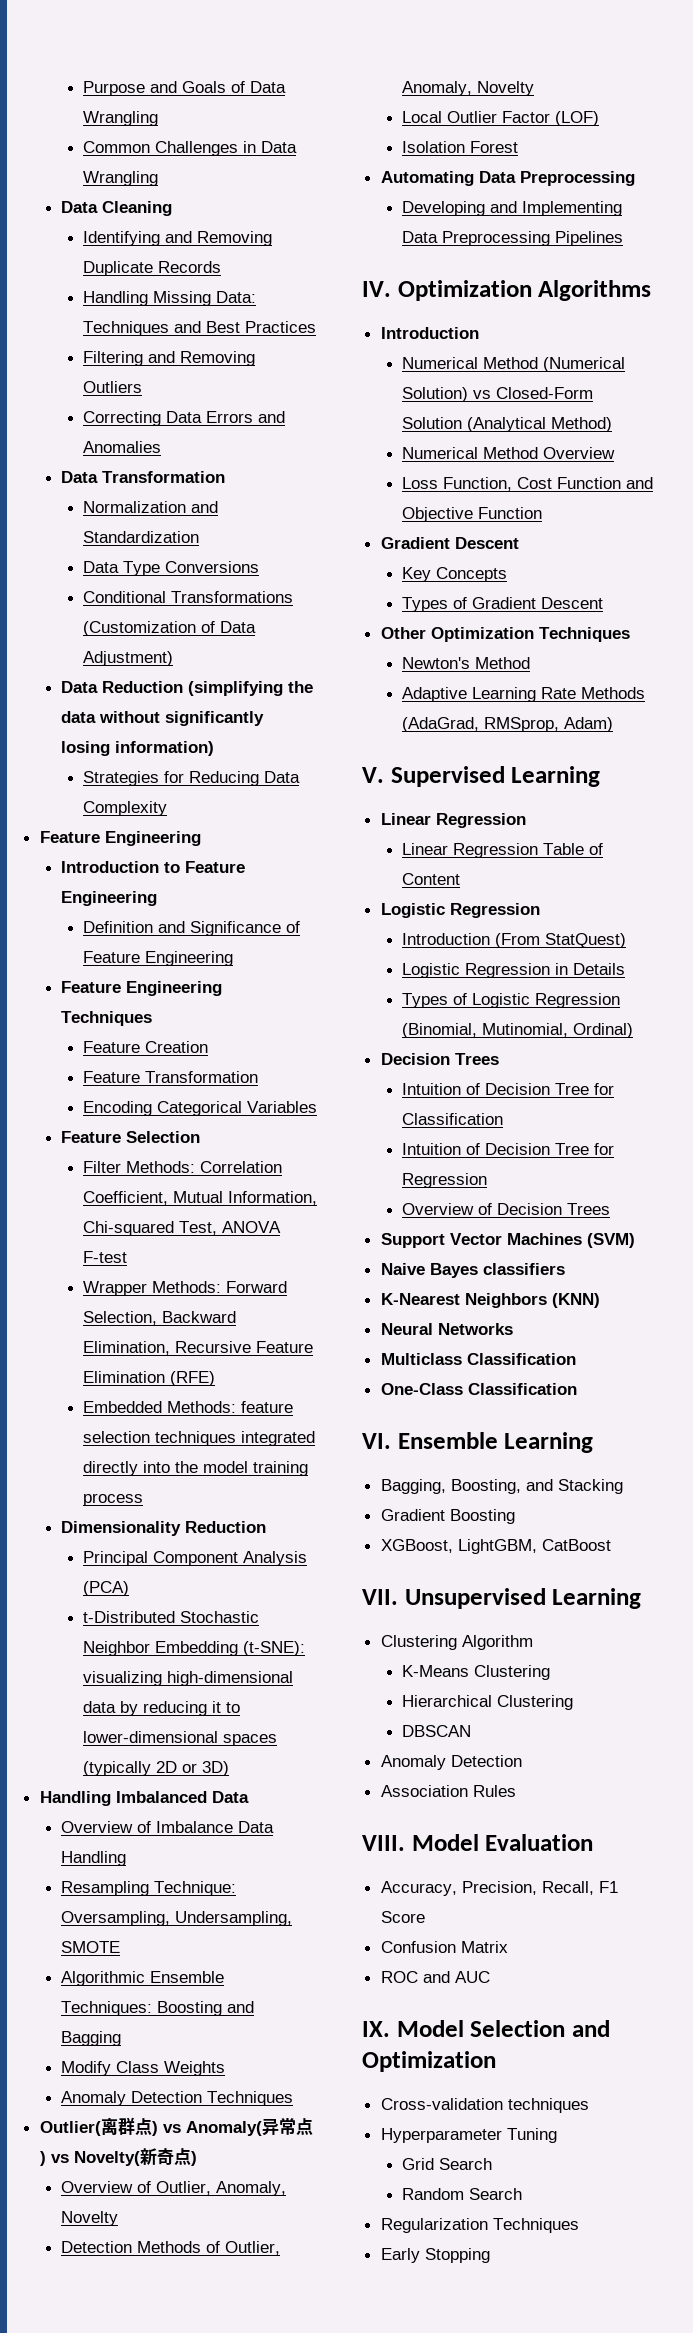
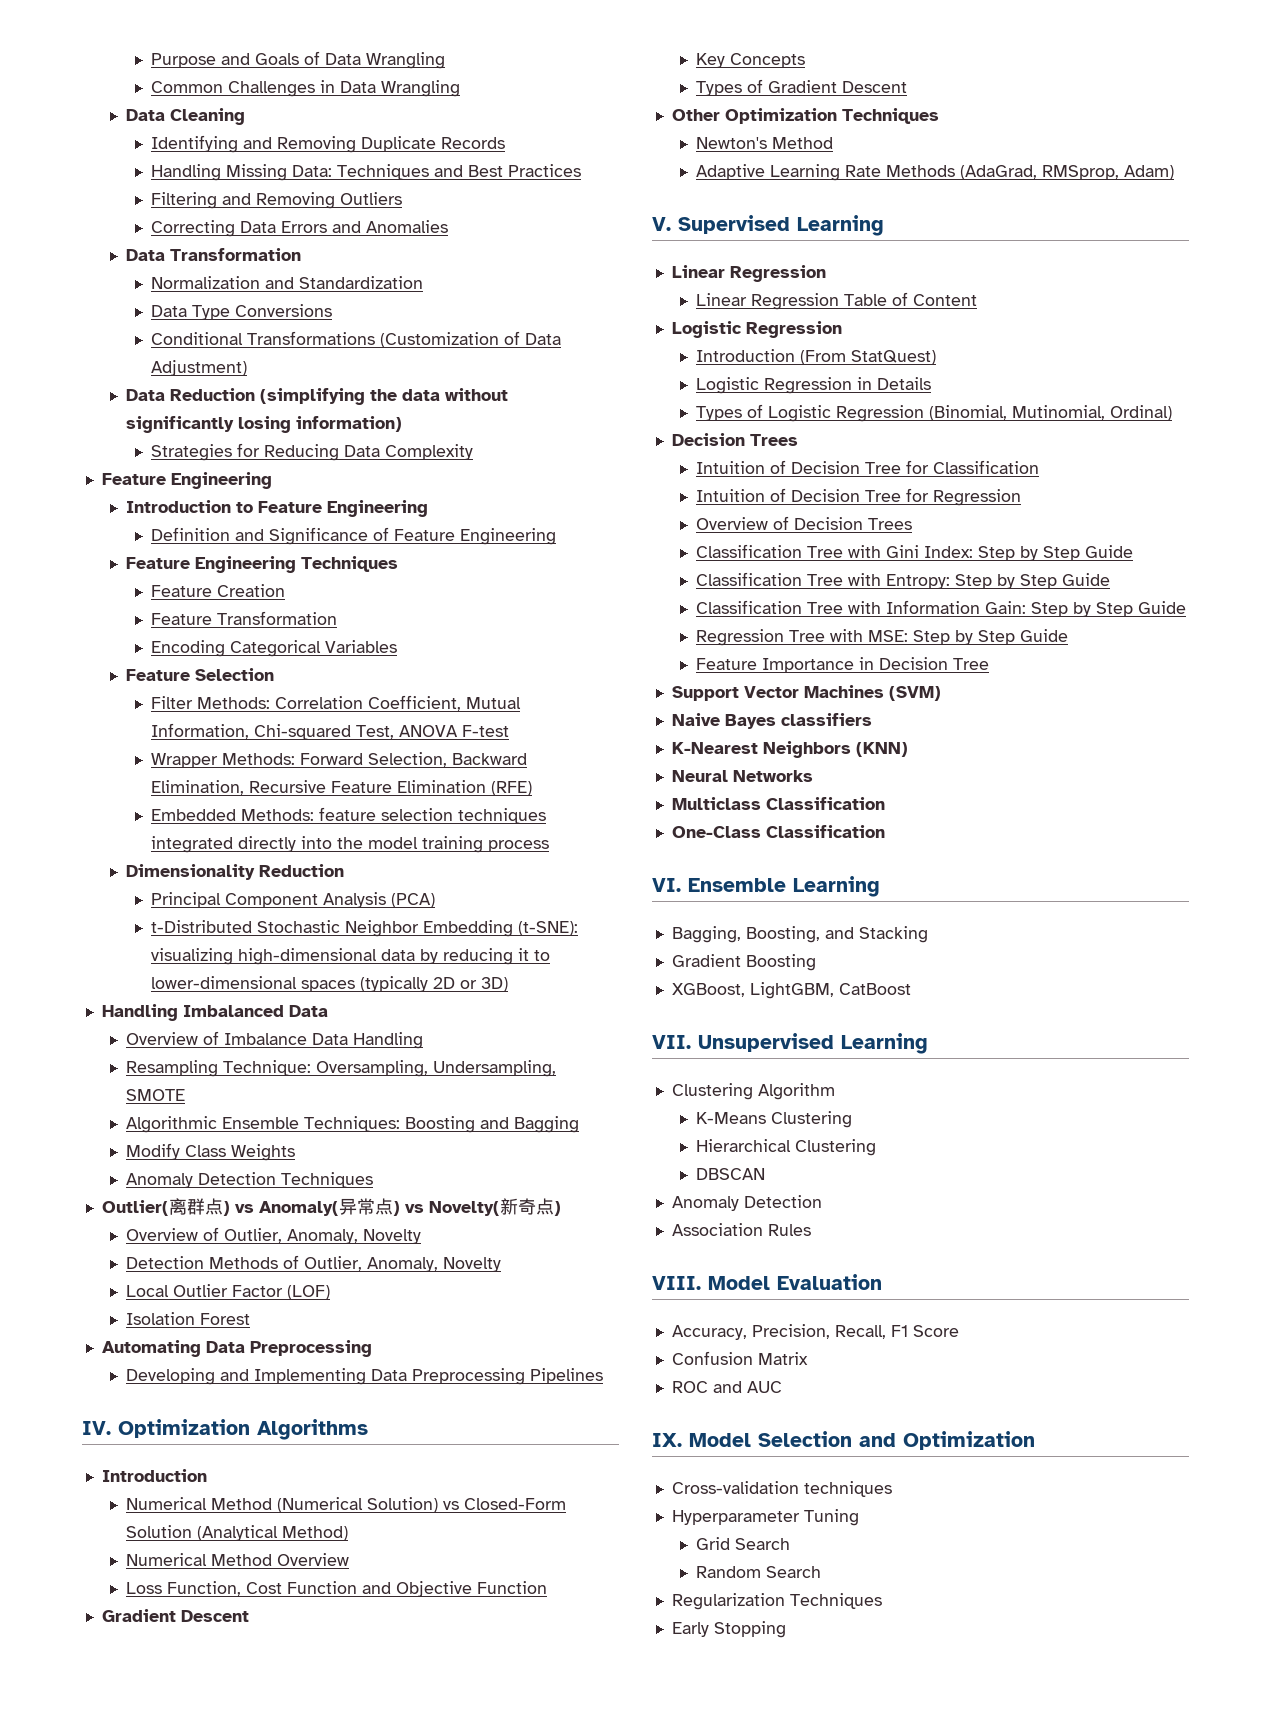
+ Classification Tree with Gini Index: Step by Step Guide
+ Classification Tree with Entropy: Step by Step Guide
+ Classification Tree with Information Gain: Step by Step Guide
+ Regression Tree with MSE: Step by Step Guide
+ Feature Importance in Decision Tree

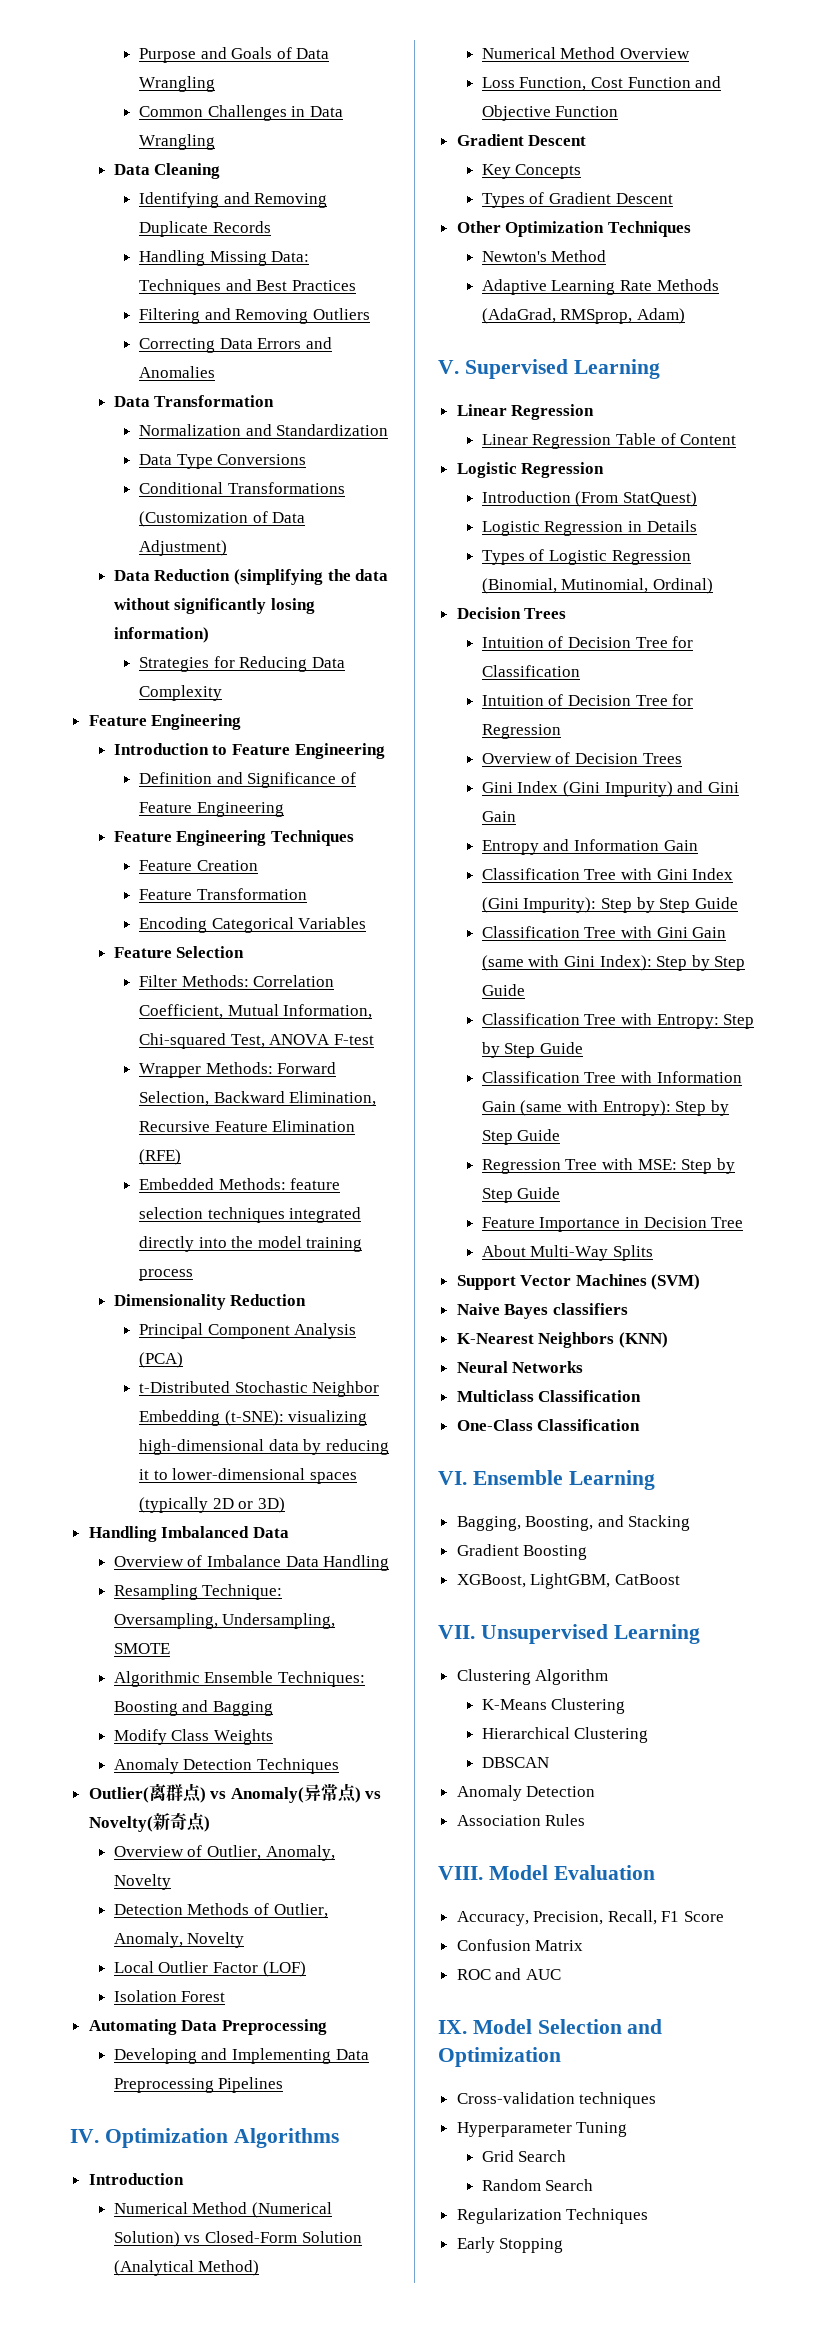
- Classification Tree with Gini Index: Step by Step Guide
+ Gini Index (Gini Impurity) and Gini Gain
+ Entropy and Information Gain
+ Classification Tree with Gini Index (Gini Impurity): Step by Step Guide
+ Classification Tree with Gini Gain (same with Gini Index): Step by Step Guide
- Classification Tree with Information Gain: Step by Step Guide
+ Classification Tree with Information Gain (same with Entropy): Step by Step Guide
+ About Multi-Way Splits

